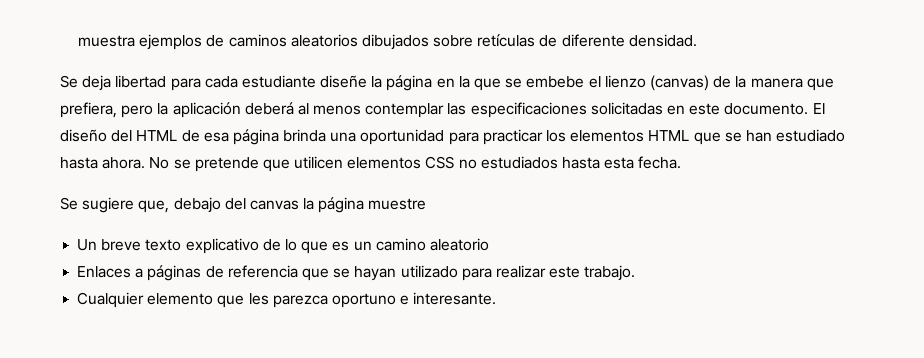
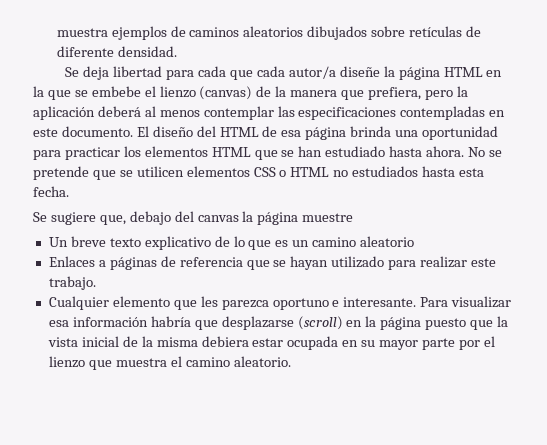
- Se deja libertad para cada estudiante diseñe la página en la que se embebe el lienzo (canvas) de la manera que prefiera, pero la aplicación deberá al menos contemplar las especificaciones solicitadas en este documento.
+ Se deja libertad para cada que cada autor/a diseñe la página HTML en la que se embebe el lienzo (canvas) de la manera que prefiera, pero la aplicación deberá al menos contemplar las especificaciones contempladas en este documento.
- No se pretende que utilicen elementos CSS no estudiados hasta esta fecha.
+ No se pretende que se utilicen elementos CSS o HTML no estudiados hasta esta fecha.
+ Para visualizar esa información habría que desplazarse (scroll) en la página puesto que la vista inicial de la misma debiera estar ocupada en su mayor parte por el lienzo que muestra el camino aleatorio.

